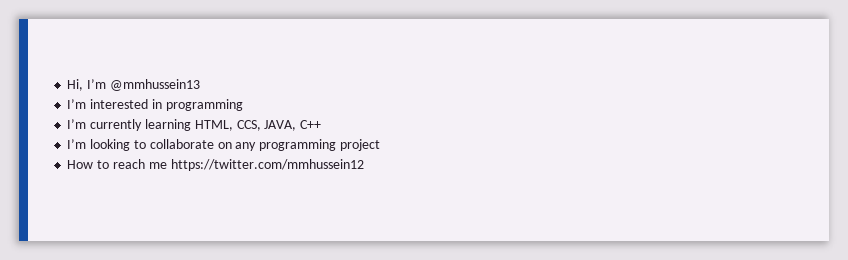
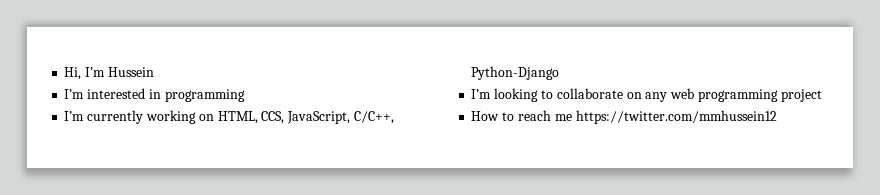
- Hi, I’m @mmhussein13
+ Hi, I’m Hussein
- I’m currently learning HTML, CCS, JAVA, C++
+ I’m currently working on HTML, CCS, JavaScript, C/C++, Python-Django
- I’m looking to collaborate on any programming project
+ I’m looking to collaborate on any web programming project

